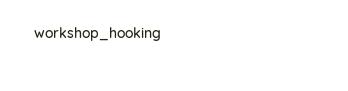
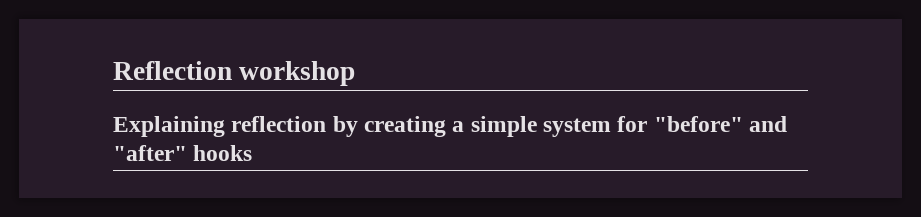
- workshop_hooking
+ Reflection workshop
+ Explaining reflection by creating a simple system for "before" and "after" hooks

